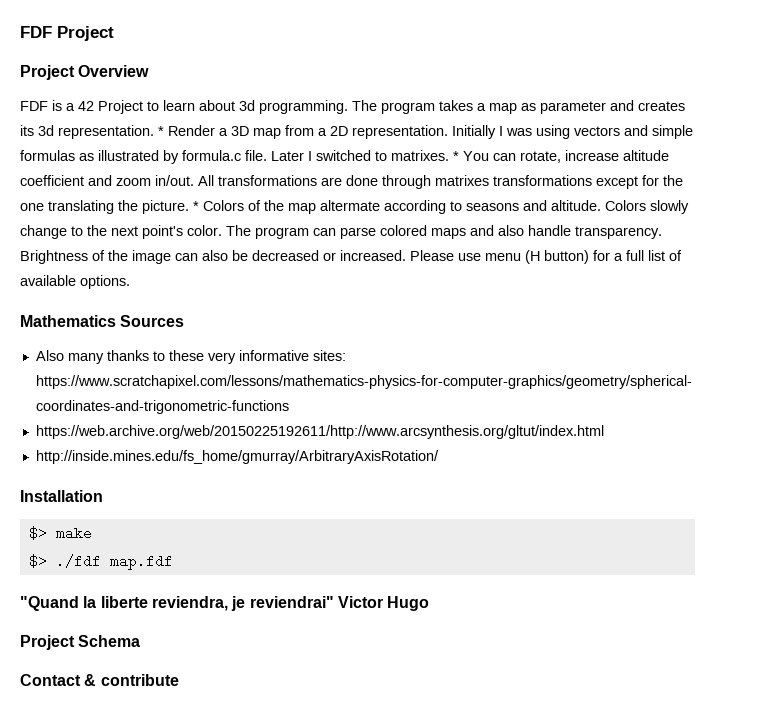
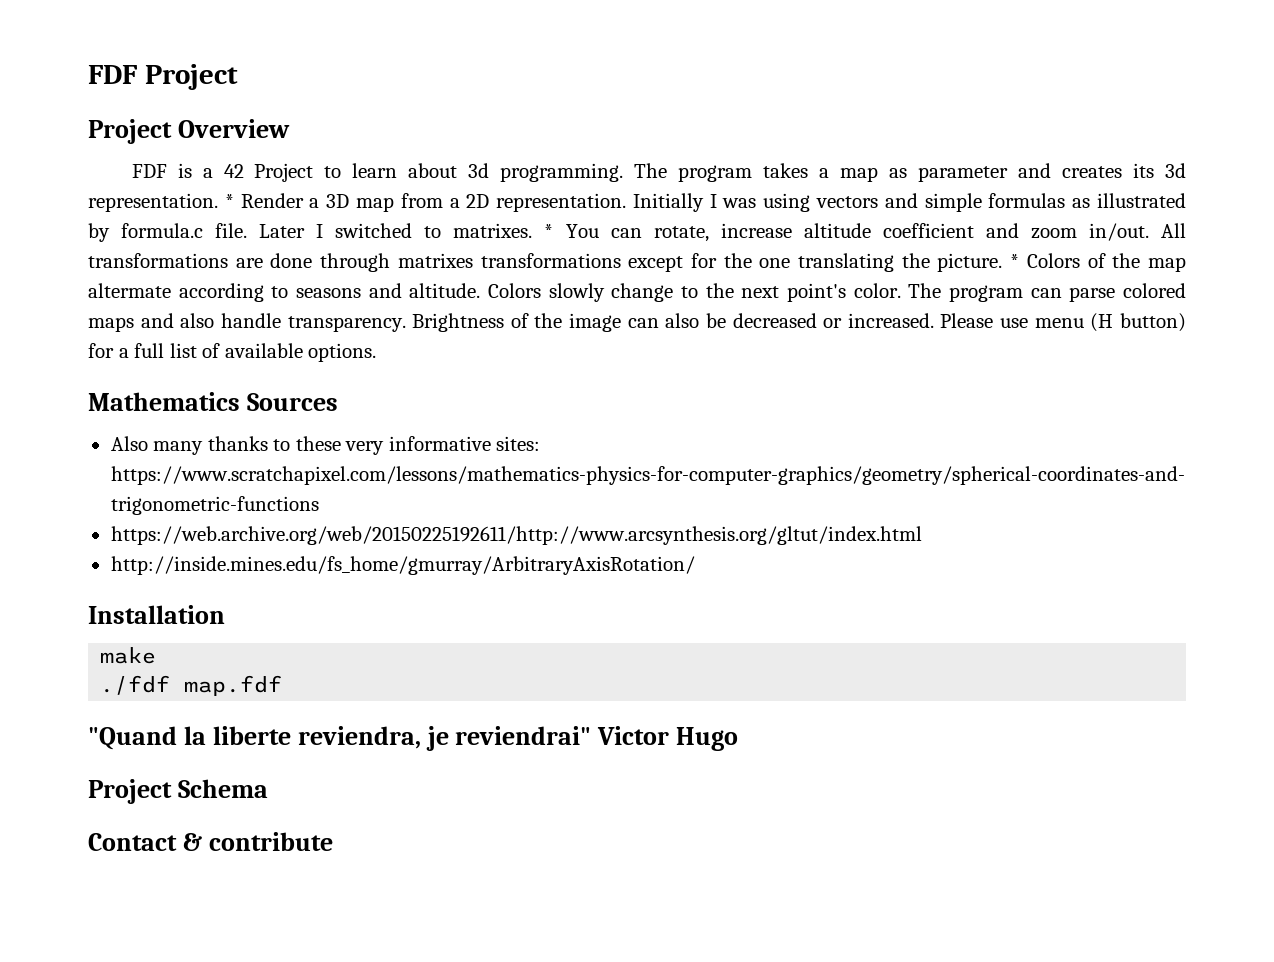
- $> make
+ make
- $> ./fdf map.fdf
+ ./fdf map.fdf

